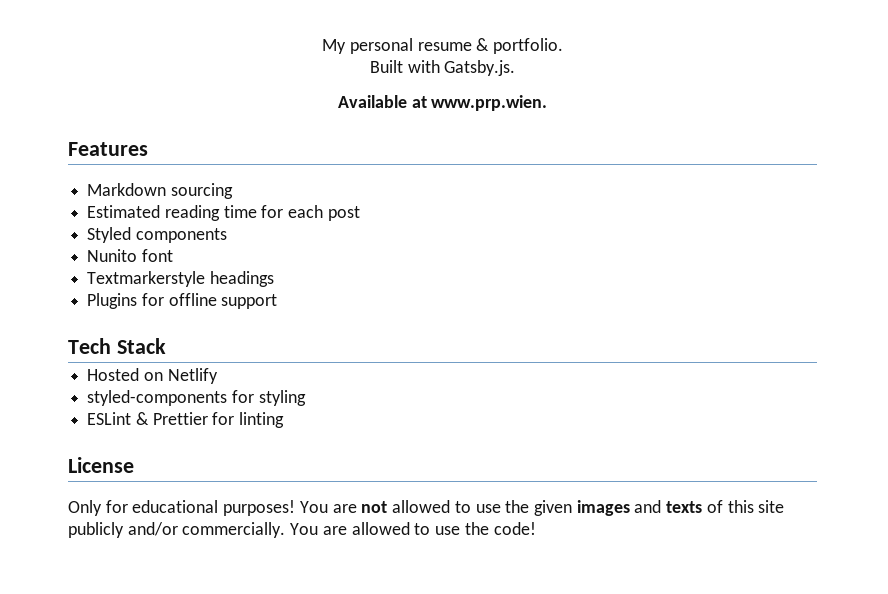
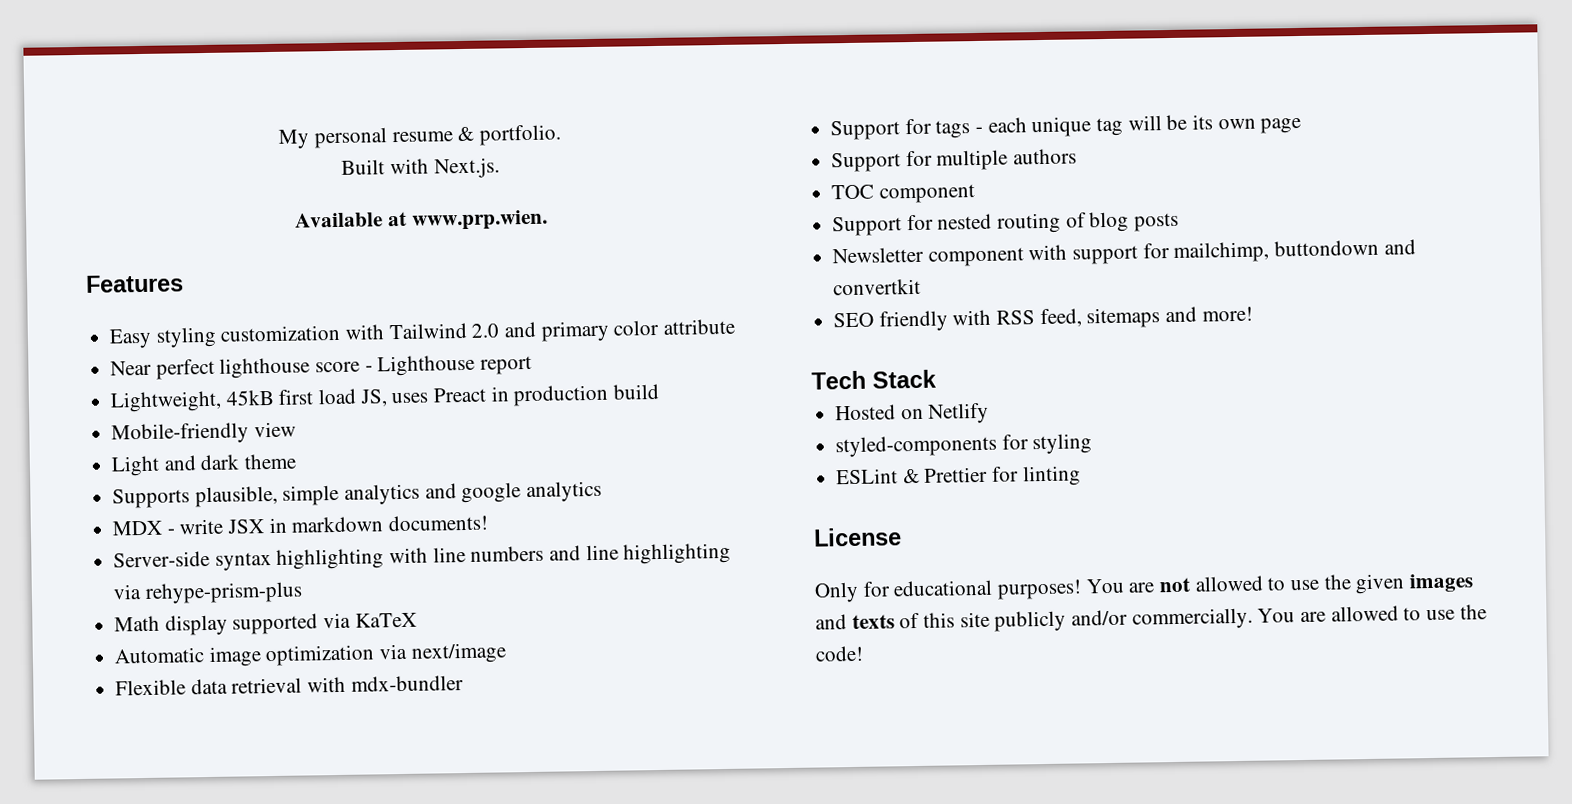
- Built with Gatsby.js.
+ Built with Next.js.
- Markdown sourcing
- Estimated reading time for each post
- Styled components
- Nunito font
- Textmarkerstyle headings
- Plugins for offline support
+ Easy styling customization with Tailwind 2.0 and primary color attribute
+ Near perfect lighthouse score - Lighthouse report
+ Lightweight, 45kB first load JS, uses Preact in production build
+ Mobile-friendly view
+ Light and dark theme
+ Supports plausible, simple analytics and google analytics
+ MDX - write JSX in markdown documents!
+ Server-side syntax highlighting with line numbers and line highlighting via rehype-prism-plus
+ Math display supported via KaTeX
+ Automatic image optimization via next/image
+ Flexible data retrieval with mdx-bundler
+ Support for tags - each unique tag will be its own page
+ Support for multiple authors
+ TOC component
+ Support for nested routing of blog posts
+ Newsletter component with support for mailchimp, buttondown and convertkit
+ SEO friendly with RSS feed, sitemaps and more!

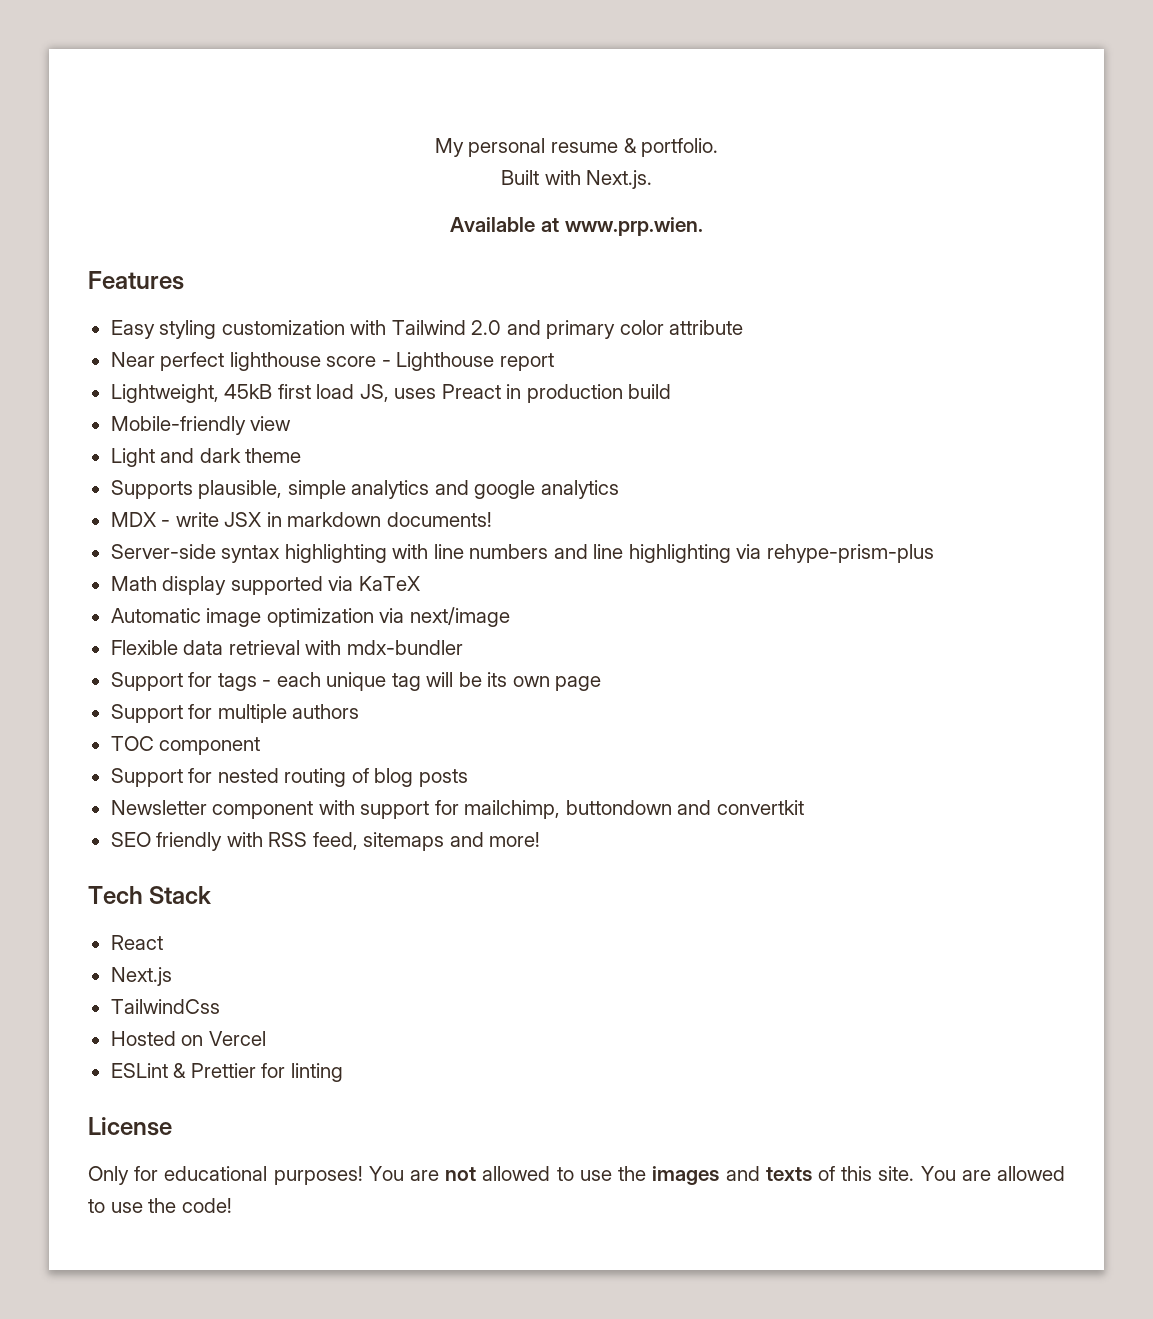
+ React
+ Next.js
+ TailwindCss
- Hosted on Netlify
- styled-components for styling
+ Hosted on Vercel
- You are not allowed to use the given images and texts of this site publicly and/or commercially.
+ You are not allowed to use the images and texts of this site.

